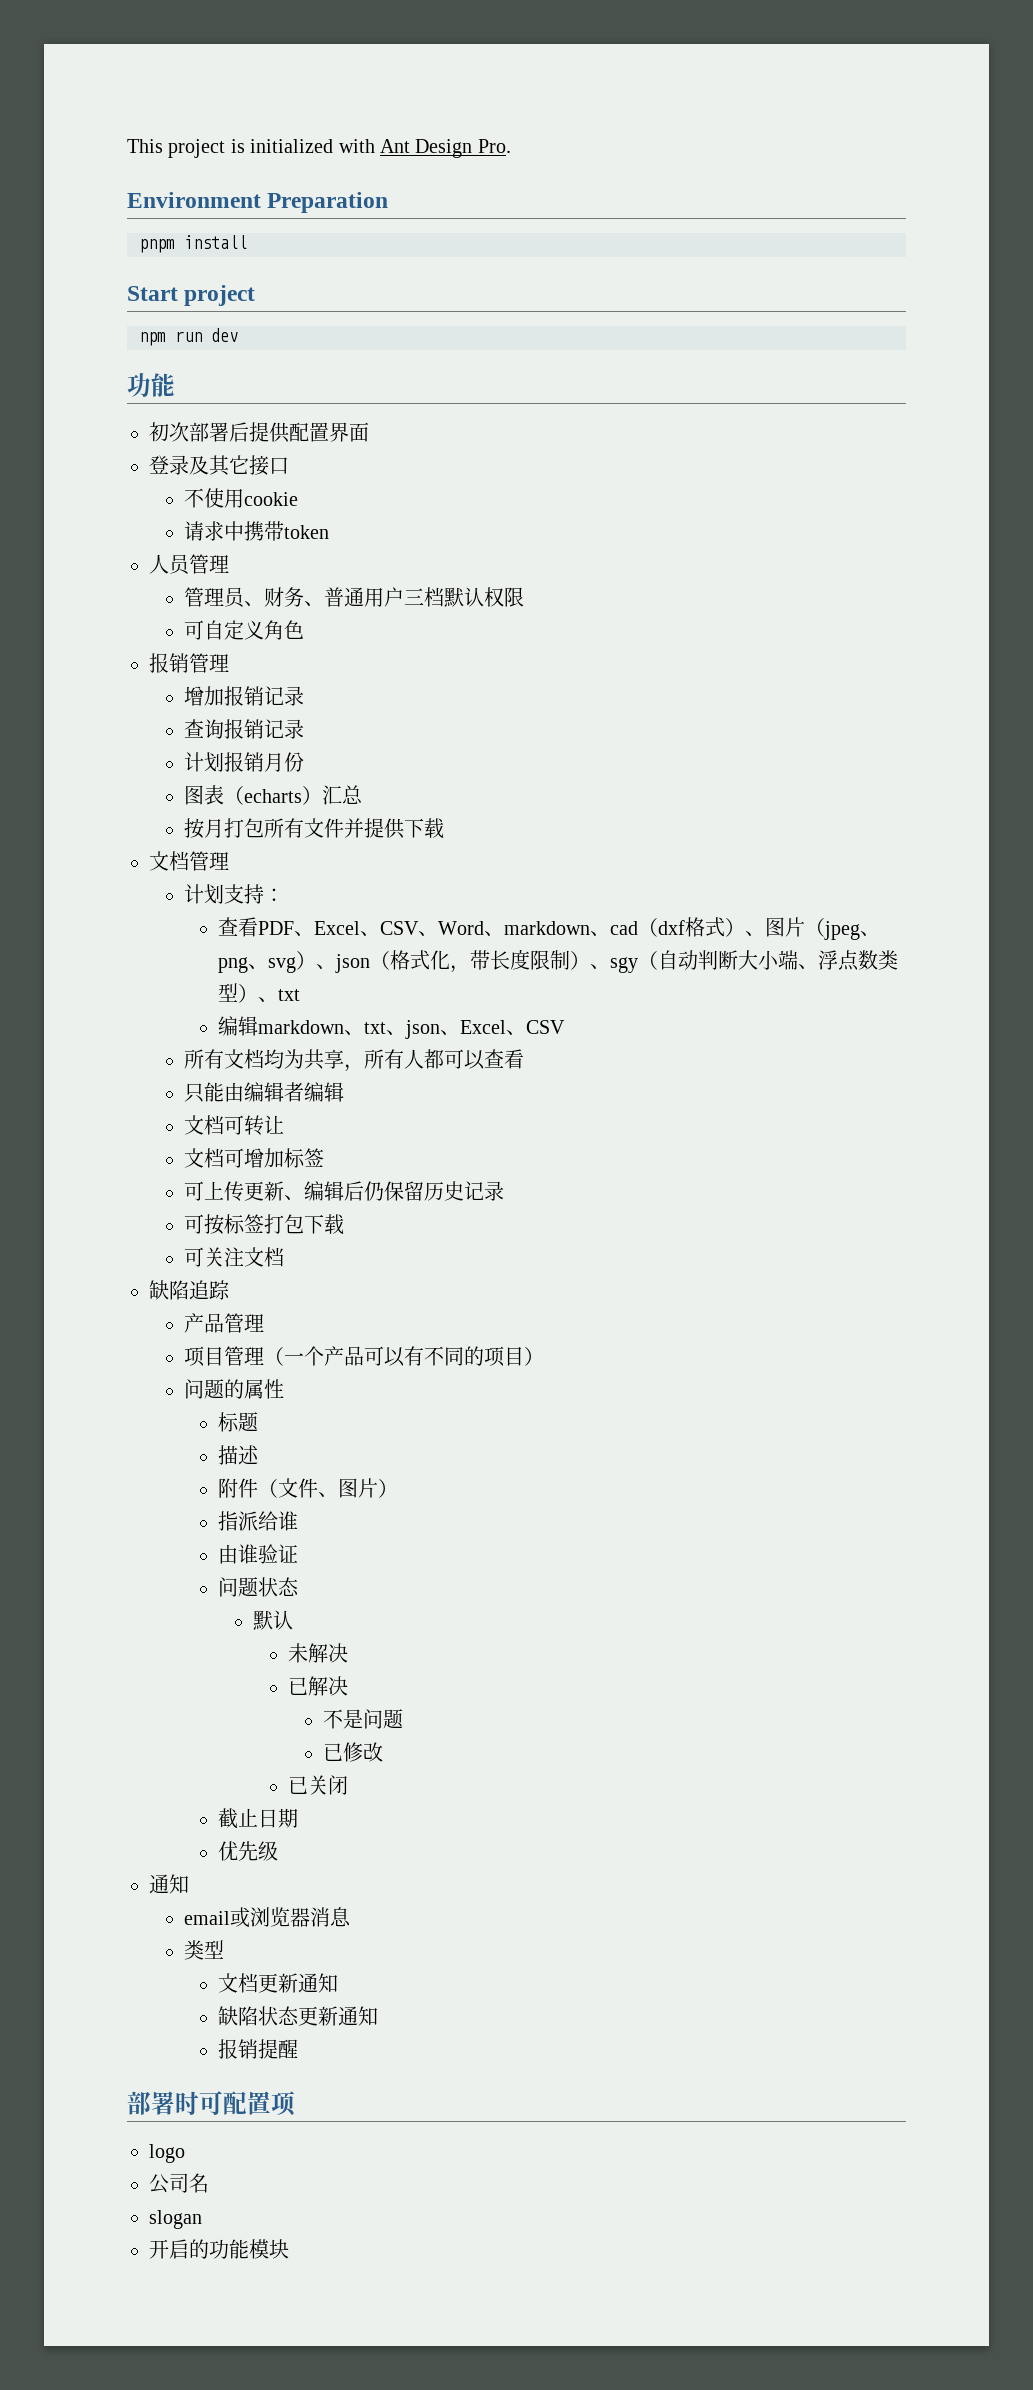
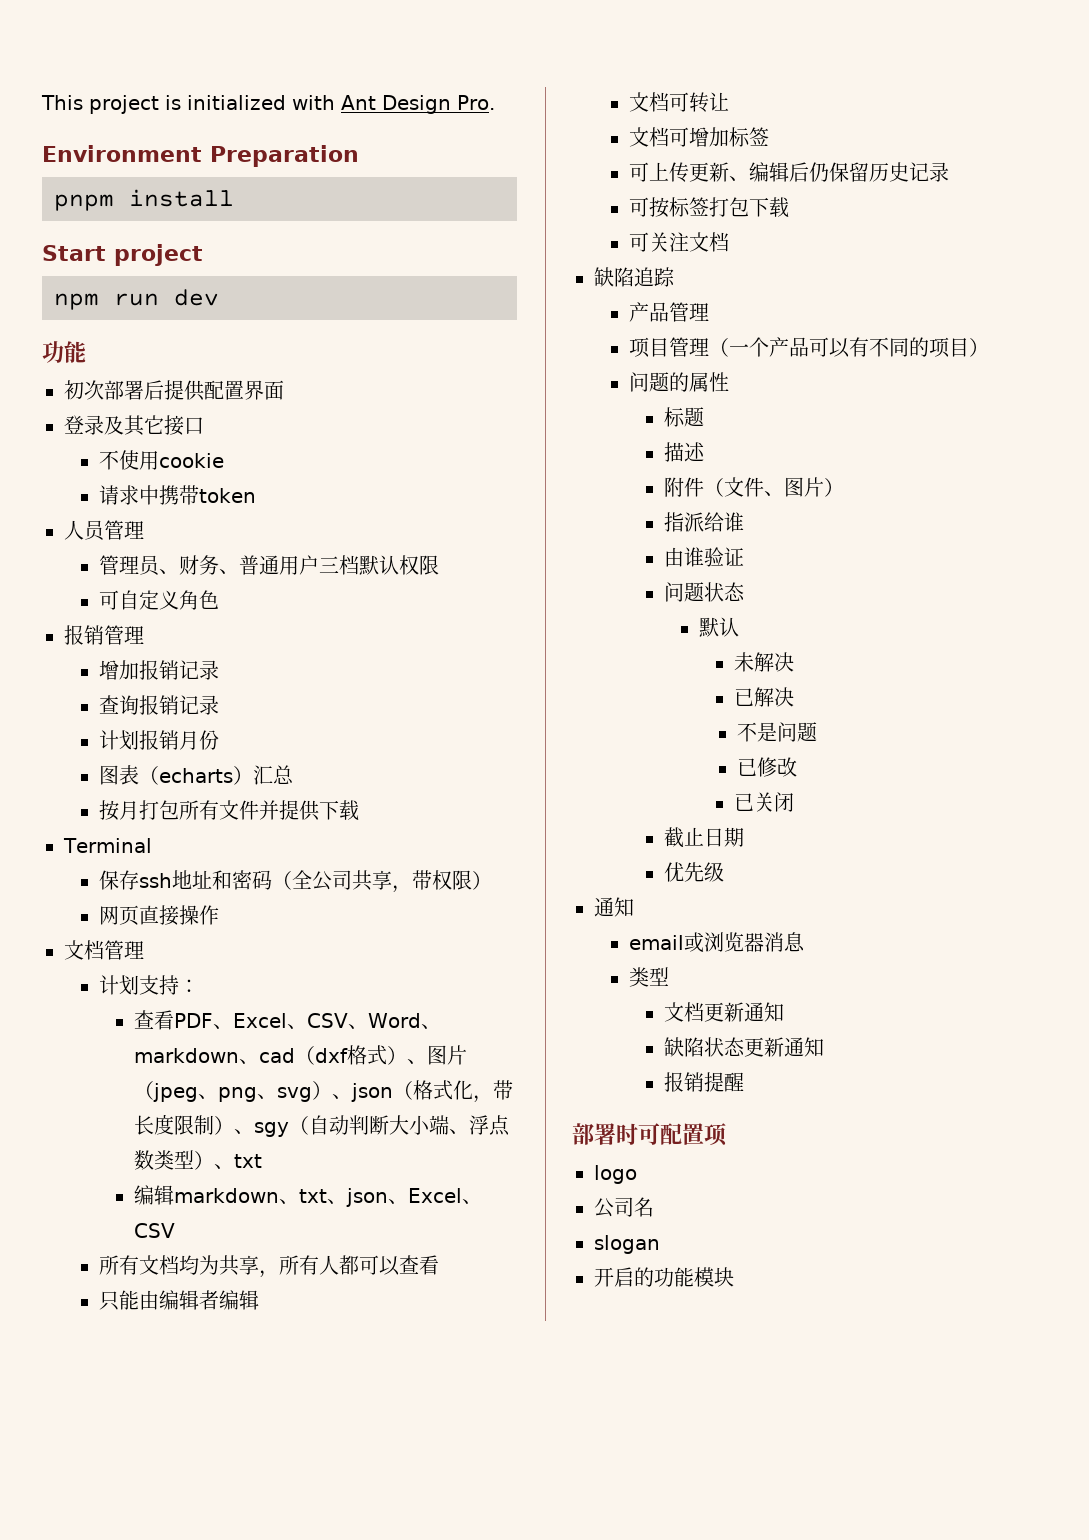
+ Terminal
+ 保存ssh地址和密码（全公司共享，带权限）
+ 网页直接操作

